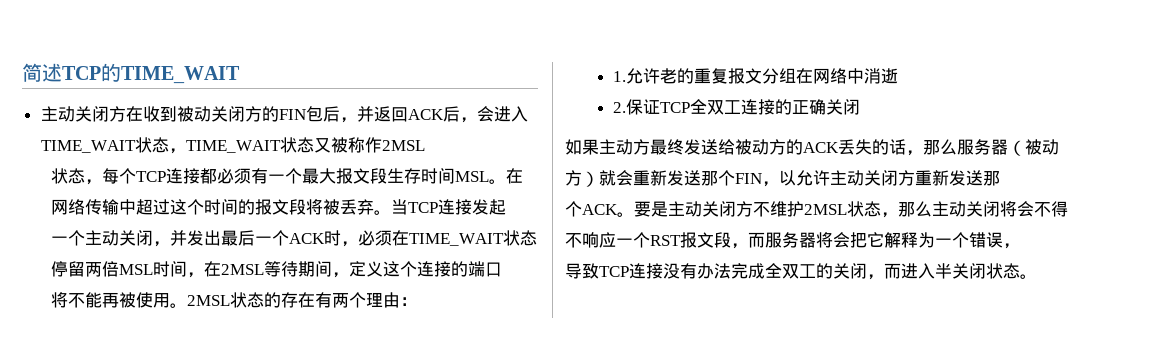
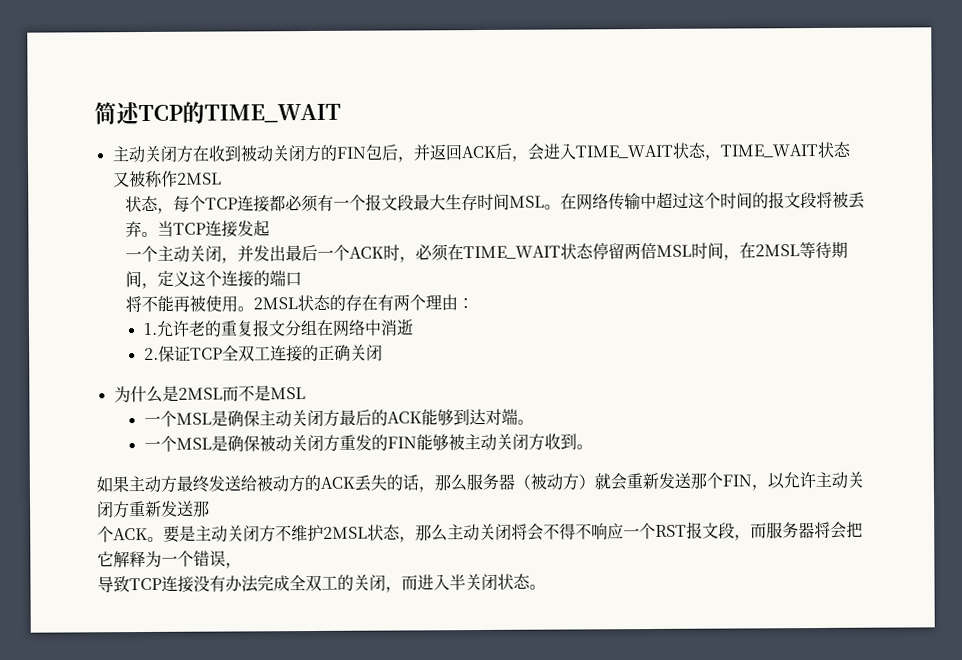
- 状态，每个TCP连接都必须有一个最大报文段生存时间MSL。
+ 状态，每个TCP连接都必须有一个报文段最大生存时间MSL。
+ 为什么是2MSL而不是MSL
+ 一个MSL是确保主动关闭方最后的ACK能够到达对端。
+ 一个MSL是确保被动关闭方重发的FIN能够被主动关闭方收到。

